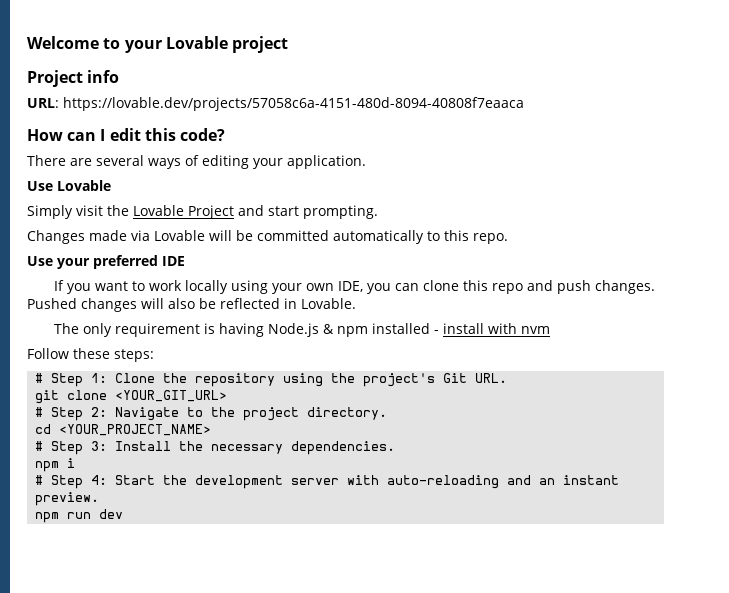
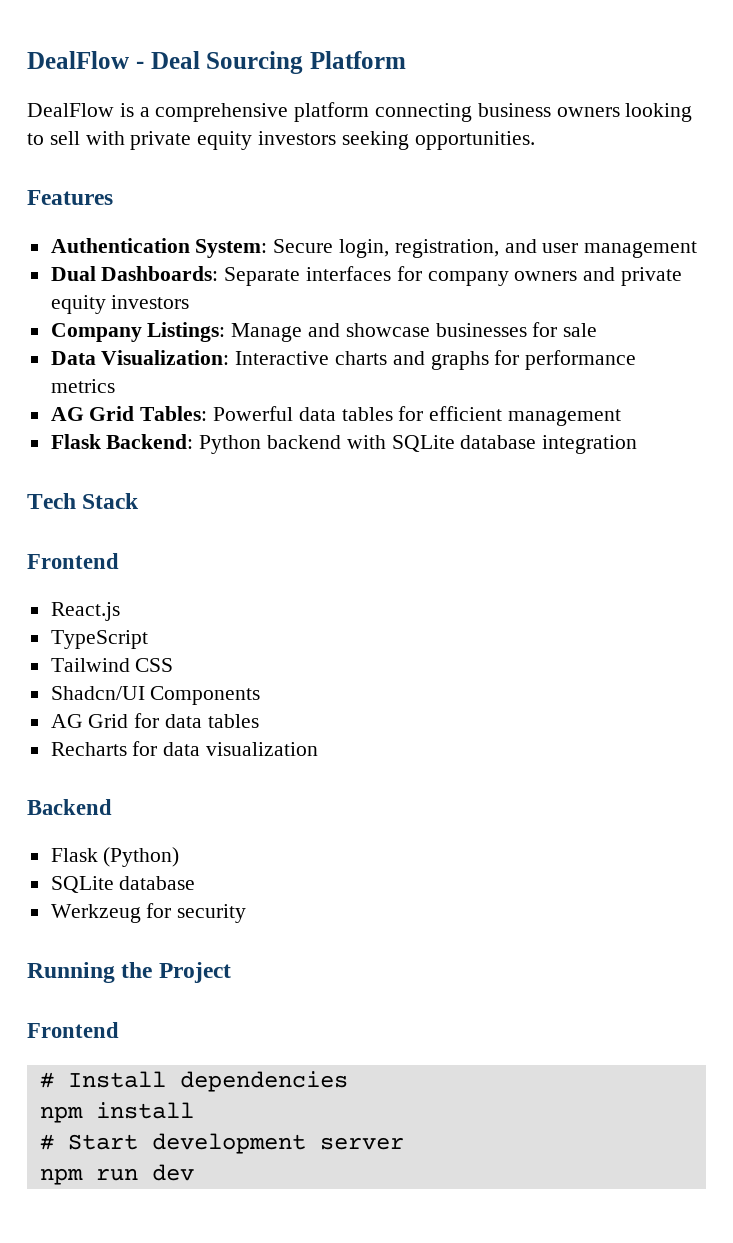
- Welcome to your Lovable project
- Project info
- URL: https://lovable.dev/projects/57058c6a-4151-480d-8094-40808f7eaaca
- How can I edit this code?
- There are several ways of editing your application.
- Use Lovable
- Simply visit the Lovable Project and start prompting.
- Changes made via Lovable will be committed automatically to this repo.
- Use your preferred IDE
- If you want to work locally using your own IDE, you can clone this repo and push changes. Pushed changes will also be reflected in Lovable.
- The only requirement is having Node.js & npm installed - install with nvm
- Follow these steps:
- # Step 1: Clone the repository using the project's Git URL.
- git clone <YOUR_GIT_URL>
- # Step 2: Navigate to the project directory.
- cd <YOUR_PROJECT_NAME>
- # Step 3: Install the necessary dependencies.
- npm i
- # Step 4: Start the development server with auto-reloading and an instant preview.
+ DealFlow - Deal Sourcing Platform
+ DealFlow is a comprehensive platform connecting business owners looking to sell with private equity investors seeking opportunities.
+ Features
+ Authentication System: Secure login, registration, and user management
+ Dual Dashboards: Separate interfaces for company owners and private equity investors
+ Company Listings: Manage and showcase businesses for sale
+ Data Visualization: Interactive charts and graphs for performance metrics
+ AG Grid Tables: Powerful data tables for efficient management
+ Flask Backend: Python backend with SQLite database integration
+ Tech Stack
+ Frontend
+ React.js
+ TypeScript
+ Tailwind CSS
+ Shadcn/UI Components
+ AG Grid for data tables
+ Recharts for data visualization
+ Backend
+ Flask (Python)
+ SQLite database
+ Werkzeug for security
+ Running the Project
+ Frontend
+ # Install dependencies
+ npm install
+ # Start development server

